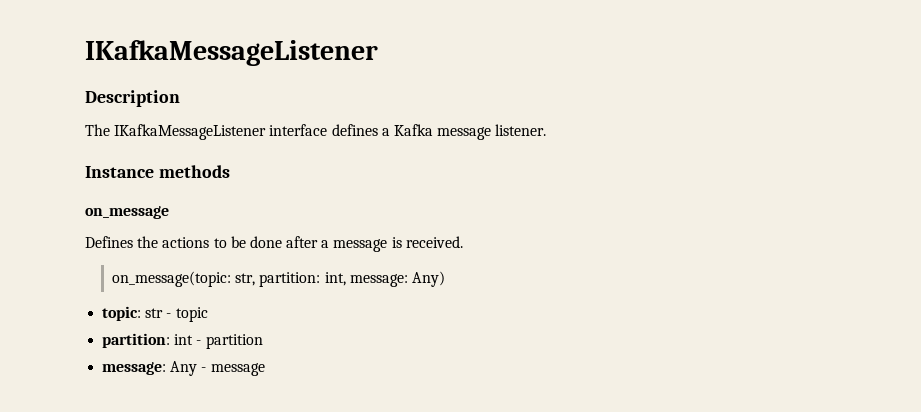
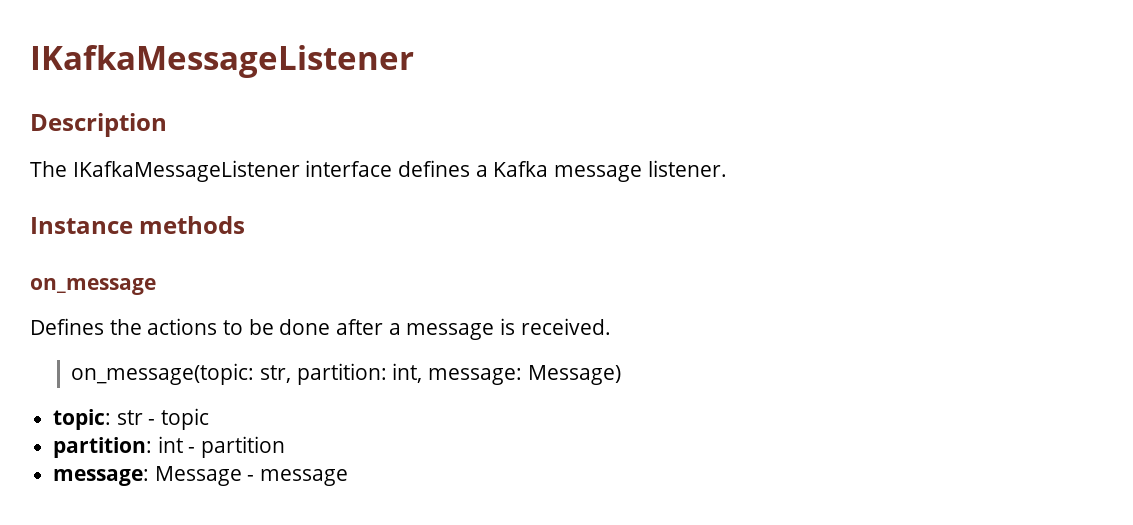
- on_message(topic: str, partition: int, message: Any)
+ on_message(topic: str, partition: int, message: Message)
- message: Any - message
+ message: Message - message

